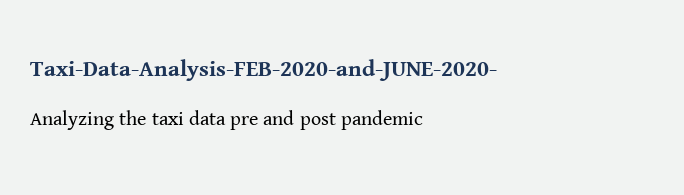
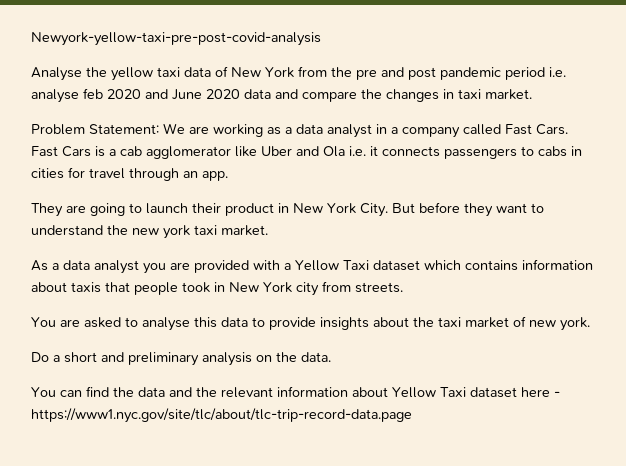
- Taxi-Data-Analysis-FEB-2020-and-JUNE-2020-
- Analyzing the taxi data pre and post pandemic
+ Newyork-yellow-taxi-pre-post-covid-analysis
+ Analyse the yellow taxi data of New York from the pre and post pandemic period i.e. analyse feb 2020 and June 2020 data and compare the changes in taxi market.
+ Problem Statement: We are working as a data analyst in a company called Fast Cars. Fast Cars is a cab agglomerator like Uber and Ola i.e. it connects passengers to cabs in cities for travel through an app.
+ They are going to launch their product in New York City. But before they want to understand the new york taxi market.
+ As a data analyst you are provided with a Yellow Taxi dataset which contains information about taxis that people took in New York city from streets.
+ You are asked to analyse this data to provide insights about the taxi market of new york.
+ Do a short and preliminary analysis on the data.
+ You can find the data and the relevant information about Yellow Taxi dataset here - https://www1.nyc.gov/site/tlc/about/tlc-trip-record-data.page

